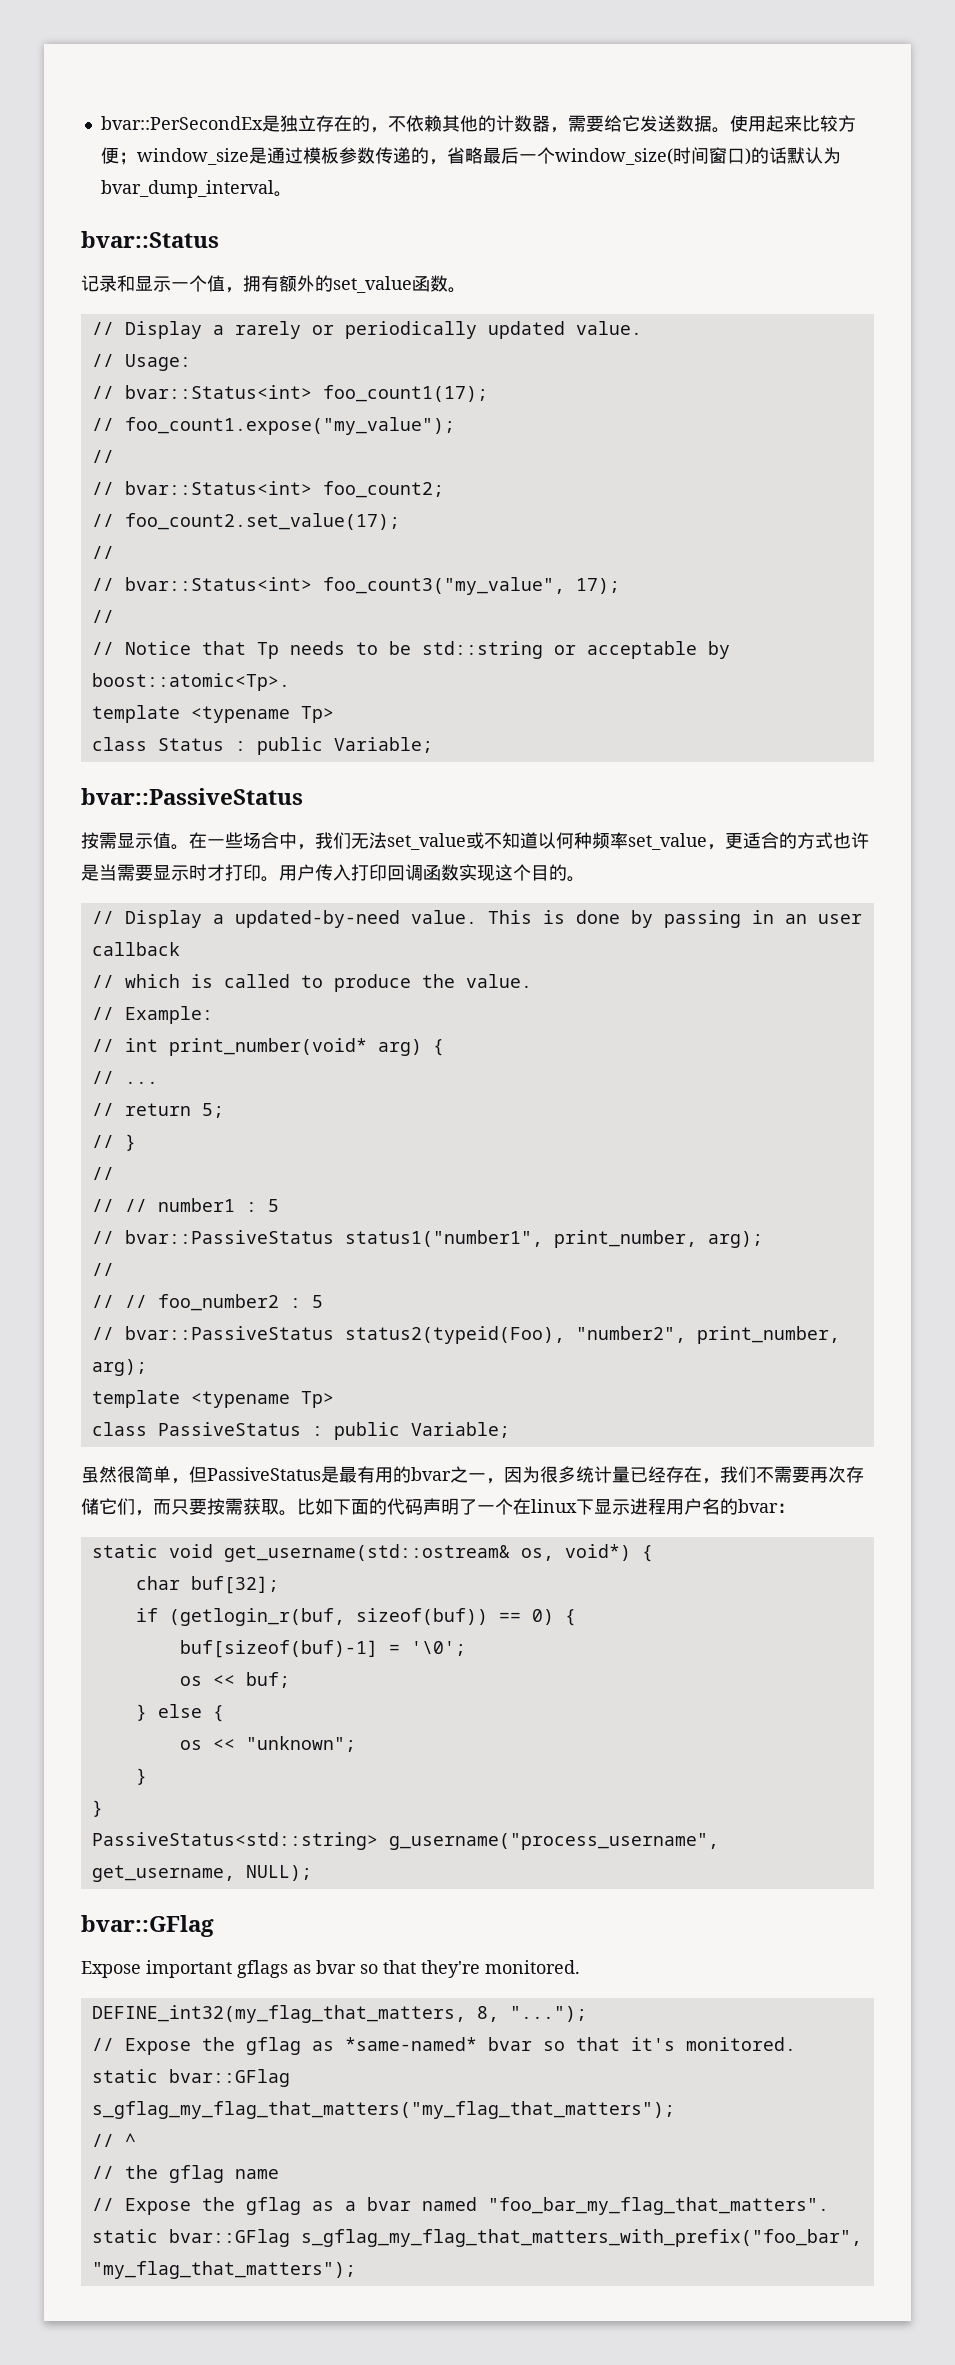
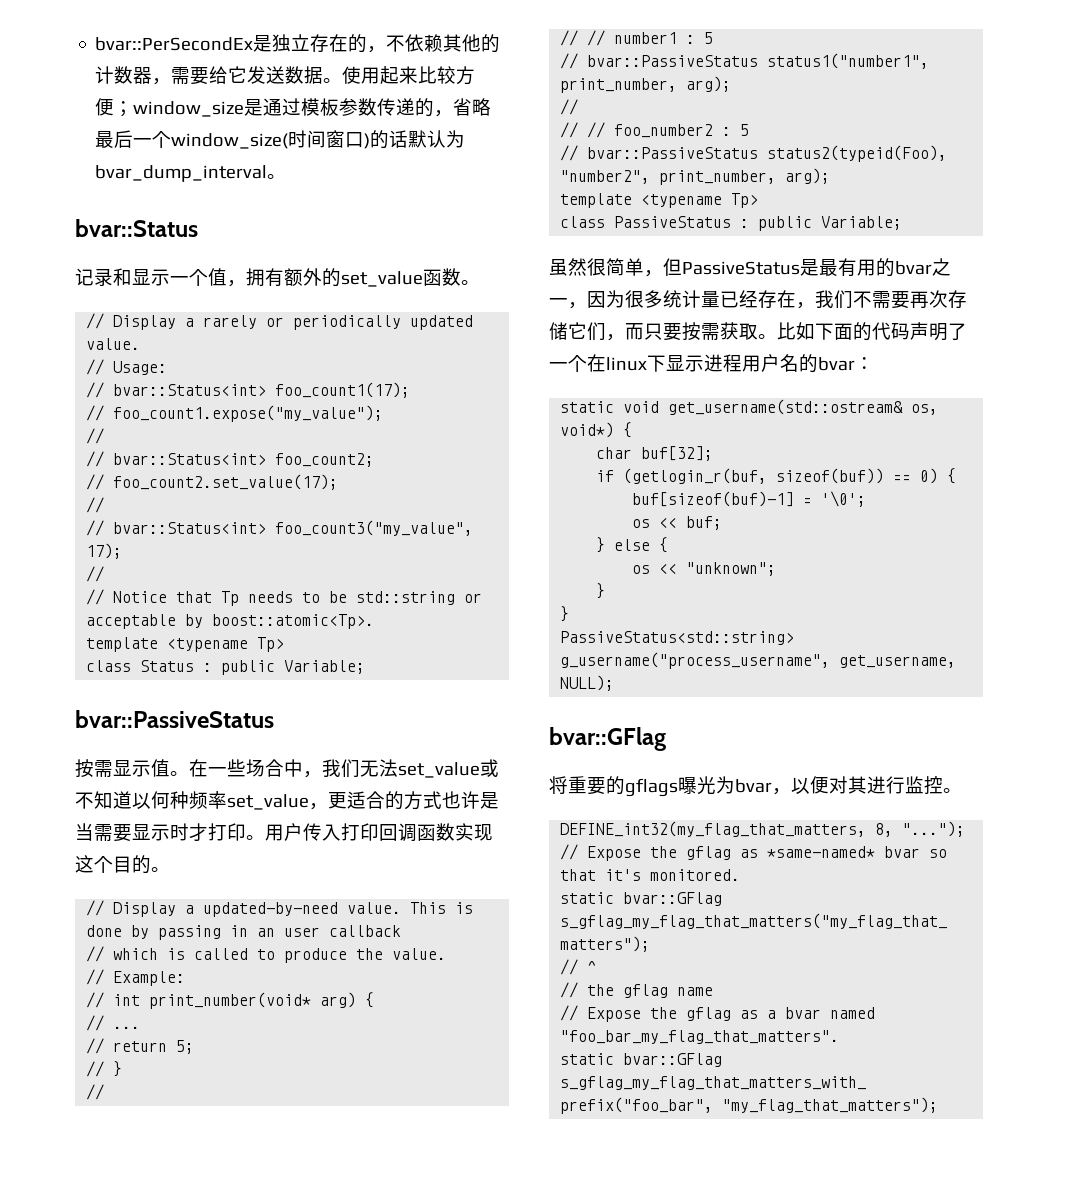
- Expose important gflags as bvar so that they're monitored.
+ 将重要的gflags曝光为bvar，以便对其进行监控。

